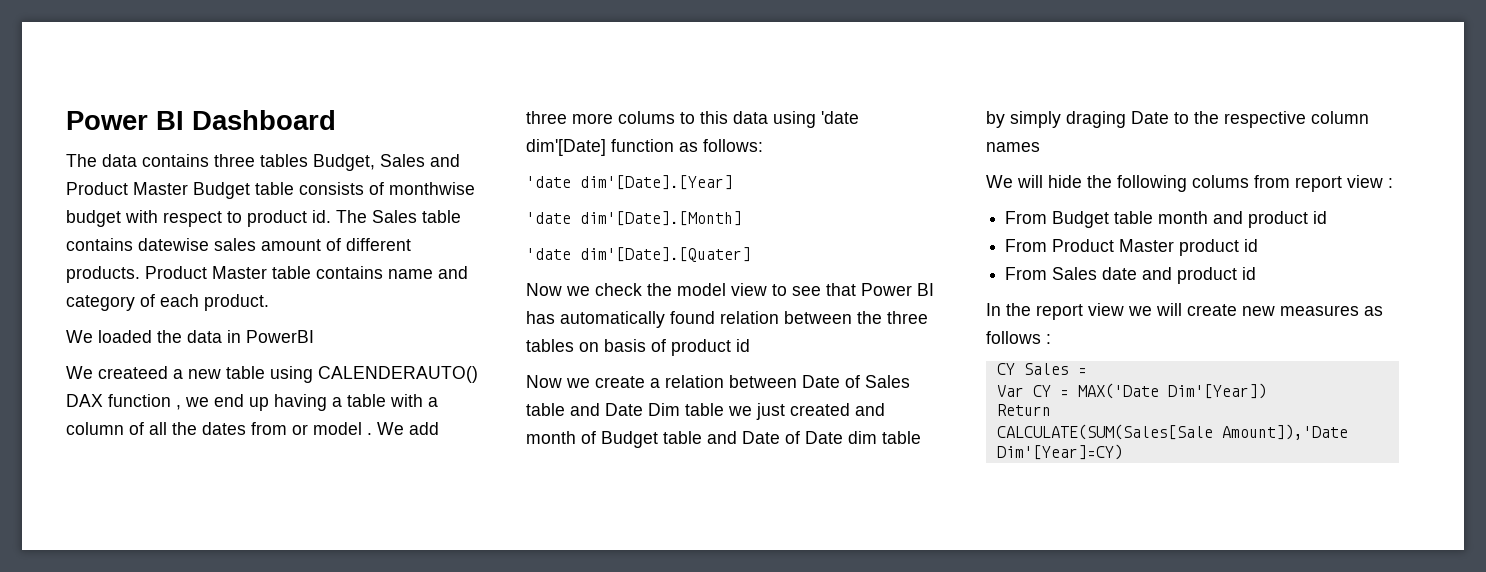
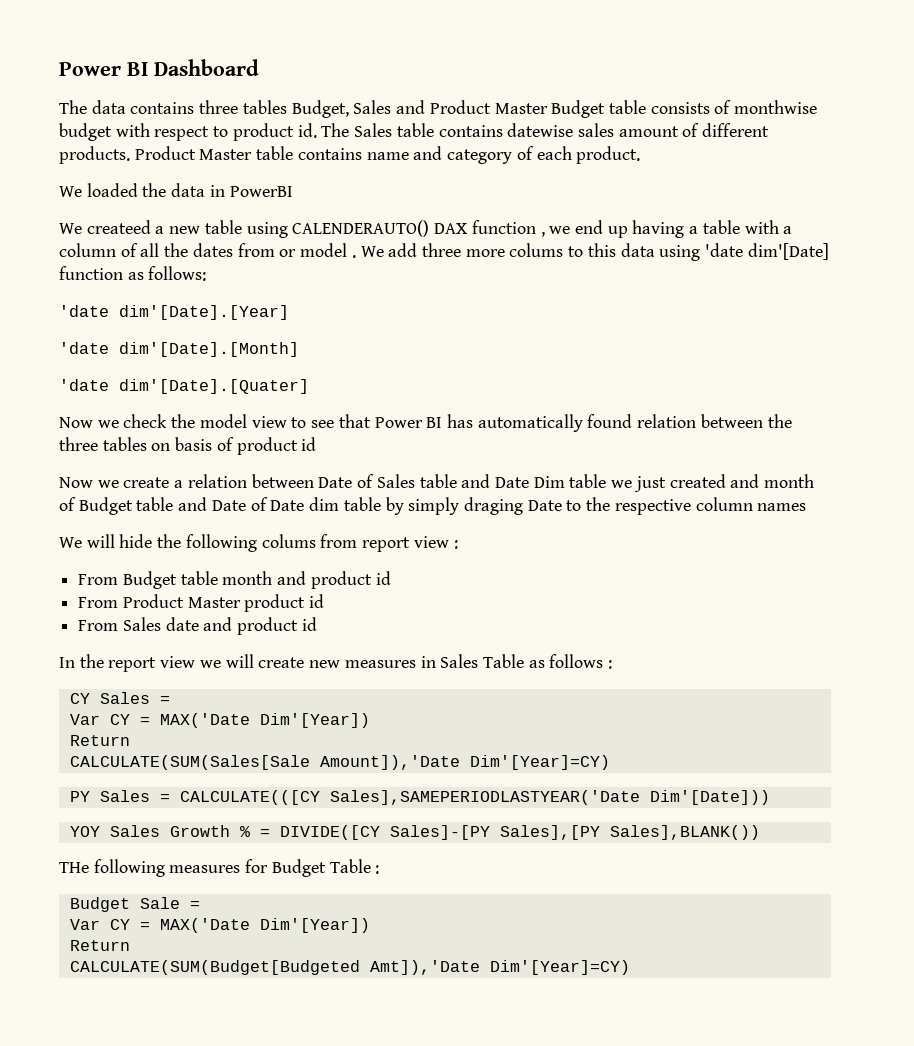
- In the report view we will create new measures as follows :
+ In the report view we will create new measures in Sales Table as follows :
+ PY Sales = CALCULATE(([CY Sales],SAMEPERIODLASTYEAR('Date Dim'[Date]))
+ YOY Sales Growth % = DIVIDE([CY Sales]-[PY Sales],[PY Sales],BLANK())
+ THe following measures for Budget Table :
+ Budget Sale =
+ Var CY = MAX('Date Dim'[Year])
+ Return
+ CALCULATE(SUM(Budget[Budgeted Amt]),'Date Dim'[Year]=CY)

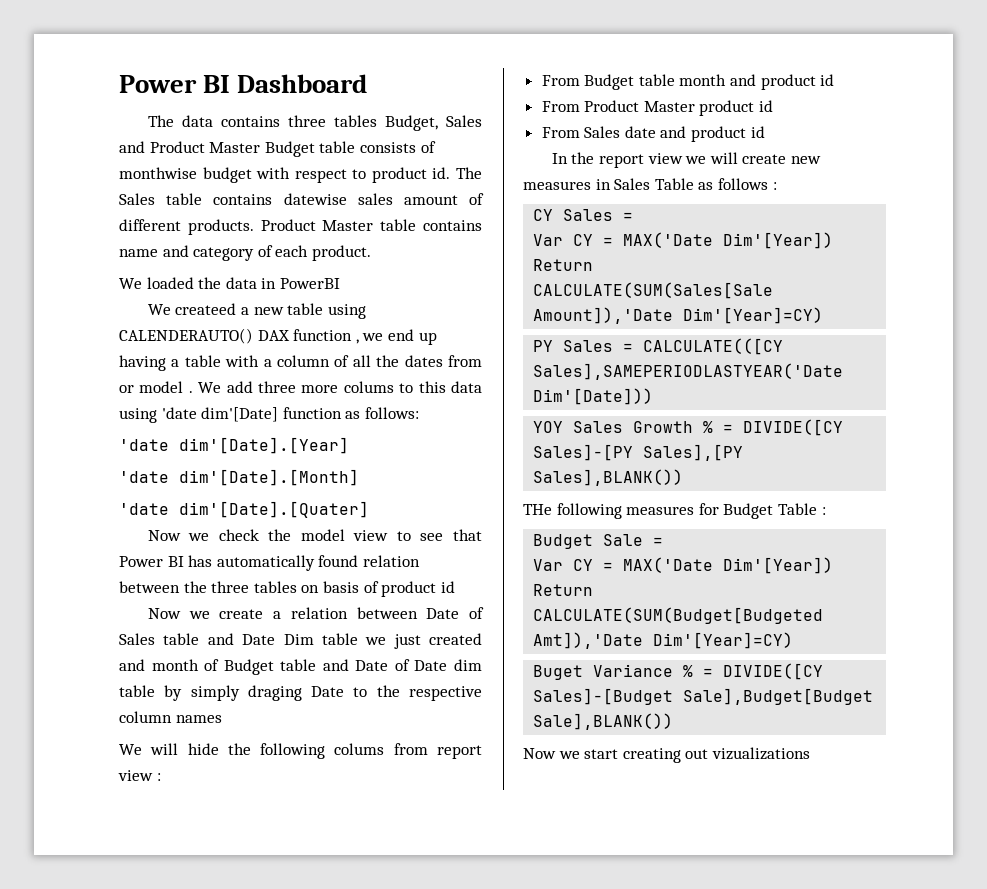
+ Buget Variance % = DIVIDE([CY Sales]-[Budget Sale],Budget[Budget Sale],BLANK())
+ Now we start creating out vizualizations

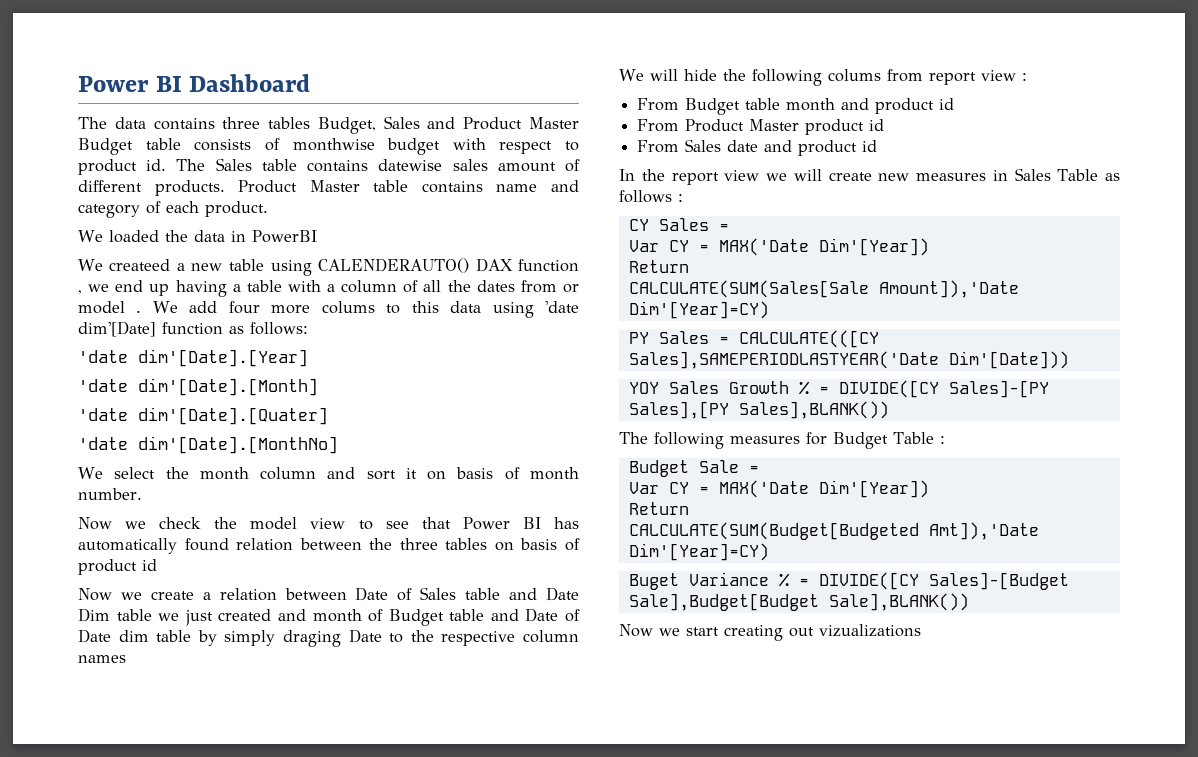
- We add three more colums to this data using 'date dim'[Date] function as follows:
+ We add four more colums to this data using 'date dim'[Date] function as follows:
+ 'date dim'[Date].[MonthNo]
+ We select the month column and sort it on basis of month number.
- THe following measures for Budget Table :
+ The following measures for Budget Table :

